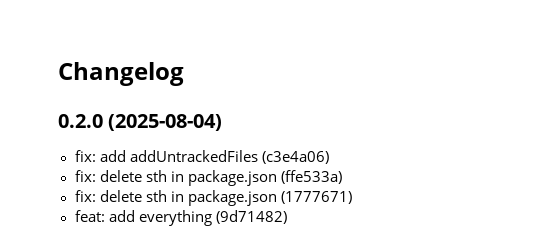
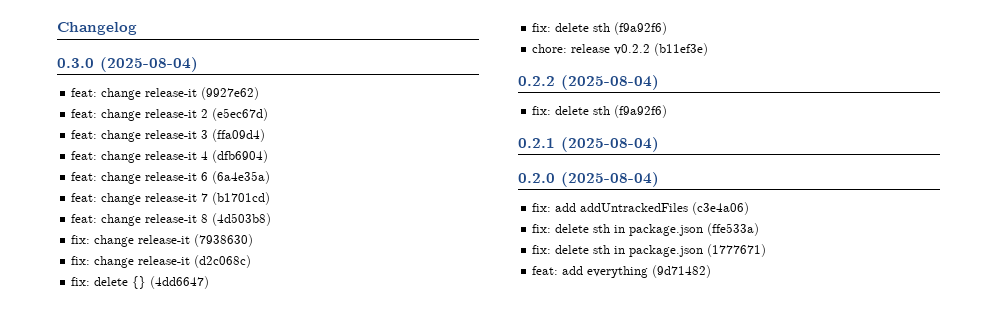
+ 0.3.0 (2025-08-04)
+ feat: change release-it (9927e62)
+ feat: change release-it 2 (e5ec67d)
+ feat: change release-it 3 (ffa09d4)
+ feat: change release-it 4 (dfb6904)
+ feat: change release-it 6 (6a4e35a)
+ feat: change release-it 7 (b1701cd)
+ feat: change release-it 8 (4d503b8)
+ fix: change release-it (7938630)
+ fix: change release-it (d2c068c)
+ fix: delete {} (4dd6647)
+ fix: delete sth (f9a92f6)
+ chore: release v0.2.2 (b11ef3e)
+ 0.2.2 (2025-08-04)
+ fix: delete sth (f9a92f6)
+ 0.2.1 (2025-08-04)

